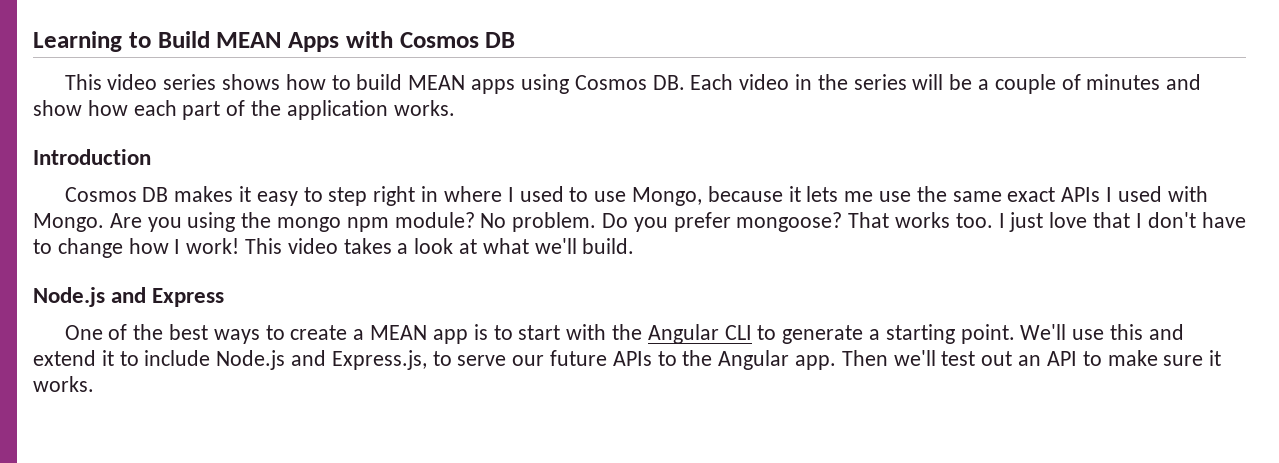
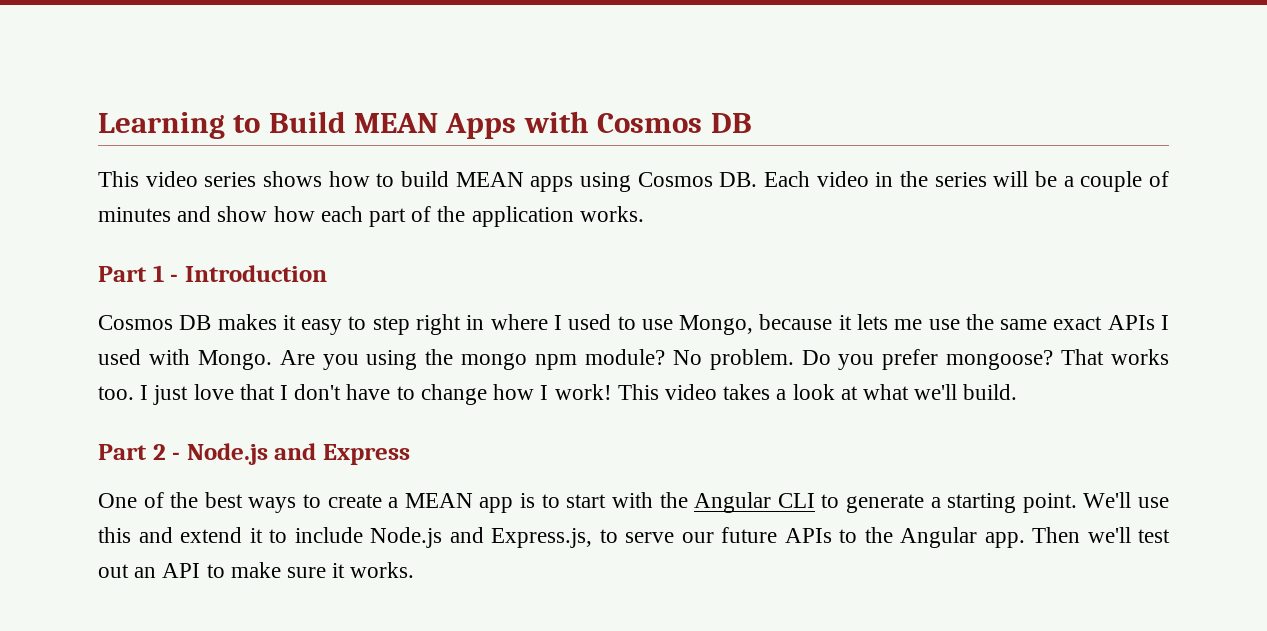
- Introduction
+ Part 1 - Introduction
- Node.js and Express
+ Part 2 - Node.js and Express

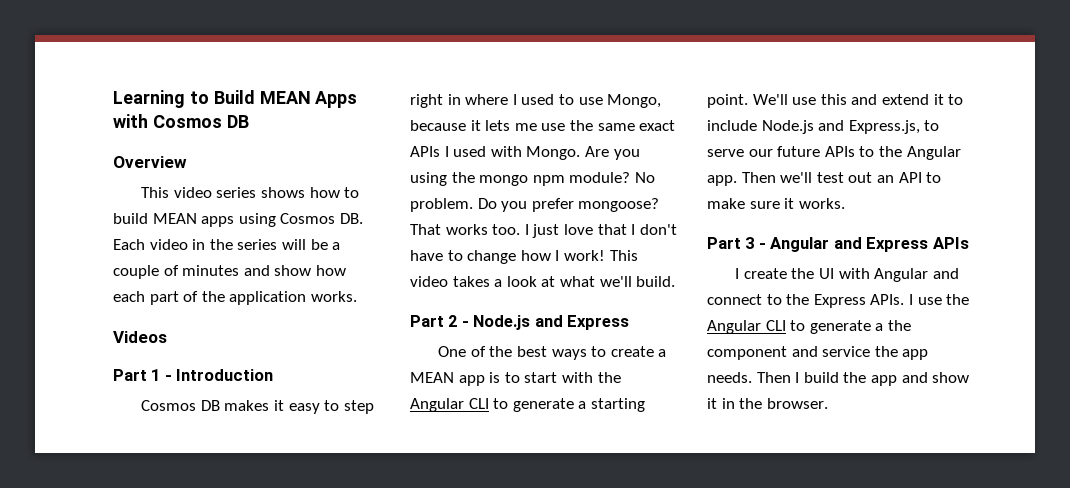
+ Overview
+ Videos
+ Part 3 - Angular and Express APIs
+ I create the UI with Angular and connect to the Express APIs. I use the Angular CLI to generate a the component and service the app needs. Then I build the app and show it in the browser.

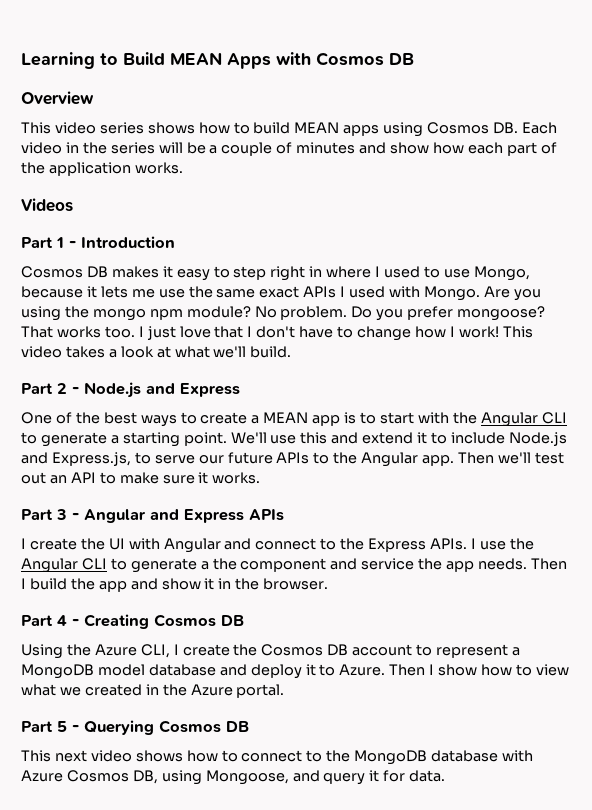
+ Part 4 - Creating Cosmos DB
+ Using the Azure CLI, I create the Cosmos DB account to represent a MongoDB model database and deploy it to Azure. Then I show how to view what we created in the Azure portal.
+ Part 5 - Querying Cosmos DB
+ This next video shows how to connect to the MongoDB database with Azure Cosmos DB, using Mongoose, and query it for data.

